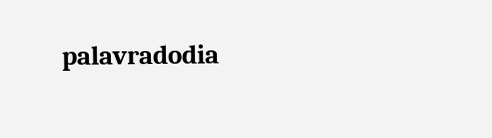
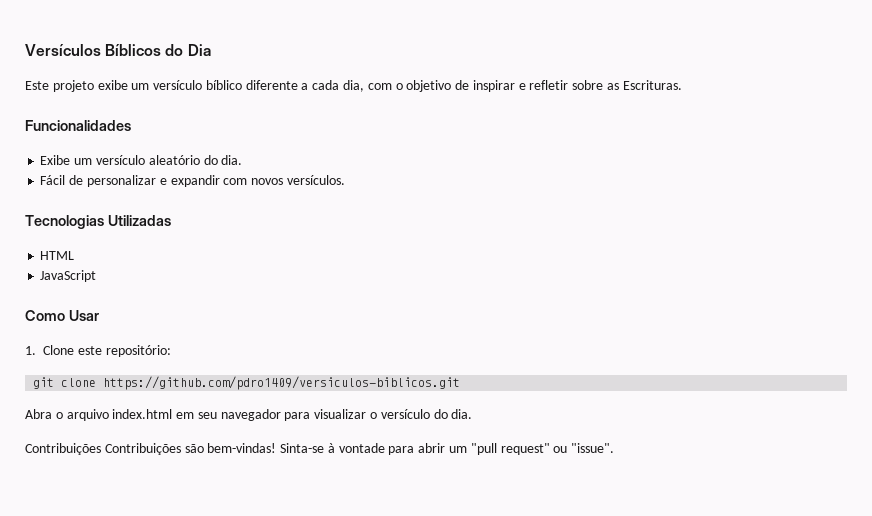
- palavradodia
+ Versículos Bíblicos do Dia
+ Este projeto exibe um versículo bíblico diferente a cada dia, com o objetivo de inspirar e refletir sobre as Escrituras.
+ Funcionalidades
+ Exibe um versículo aleatório do dia.
+ Fácil de personalizar e expandir com novos versículos.
+ Tecnologias Utilizadas
+ HTML
+ JavaScript
+ Como Usar
+ 1. Clone este repositório:
+ git clone https://github.com/pdro1409/versiculos-biblicos.git
+ Abra o arquivo index.html em seu navegador para visualizar o versículo do dia.
+ Contribuições Contribuições são bem-vindas! Sinta-se à vontade para abrir um "pull request" ou "issue".

